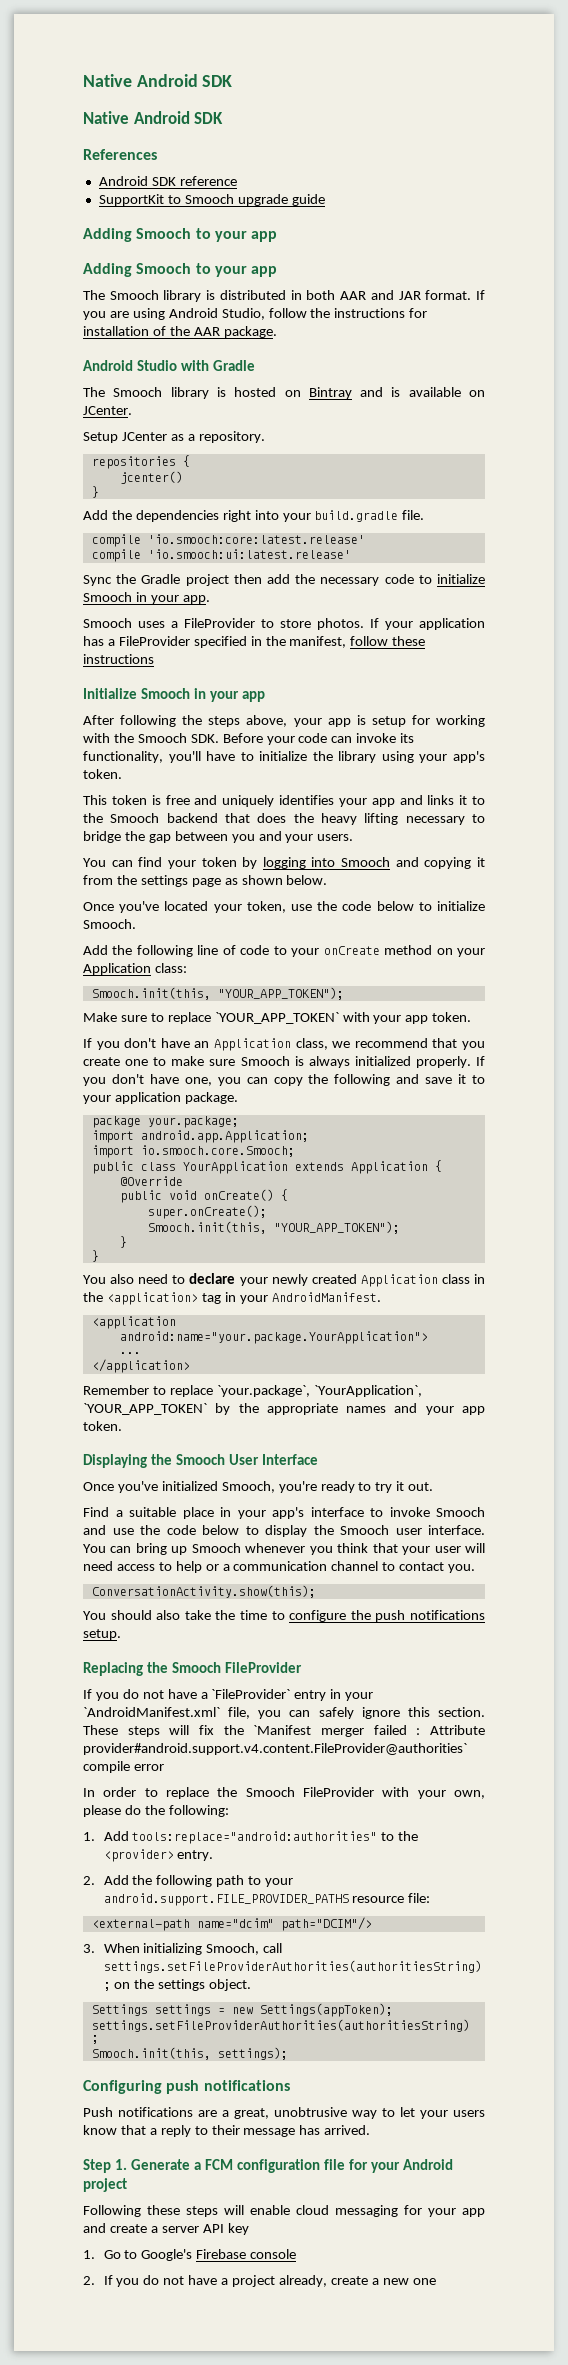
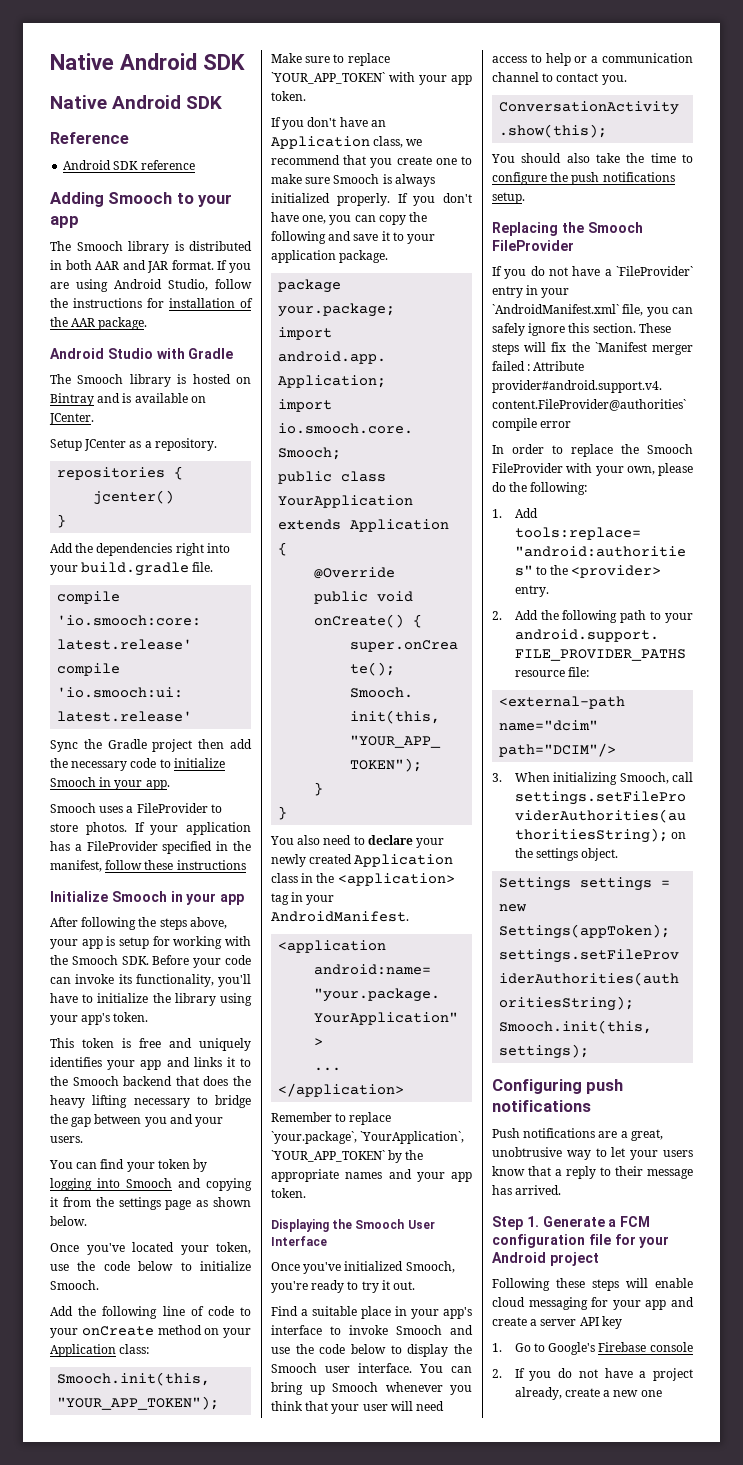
- References
+ Reference
- SupportKit to Smooch upgrade guide
- Adding Smooch to your app

